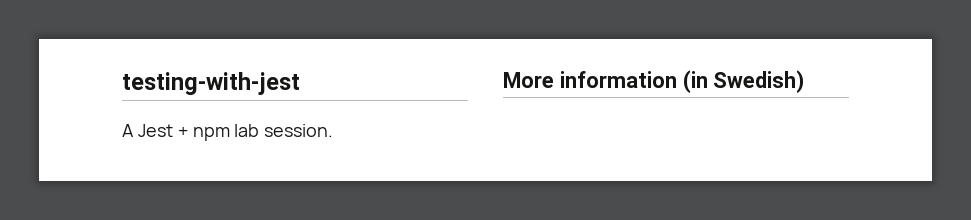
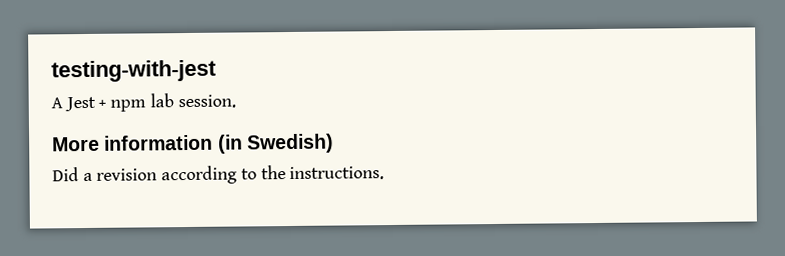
+ Did a revision according to the instructions.

